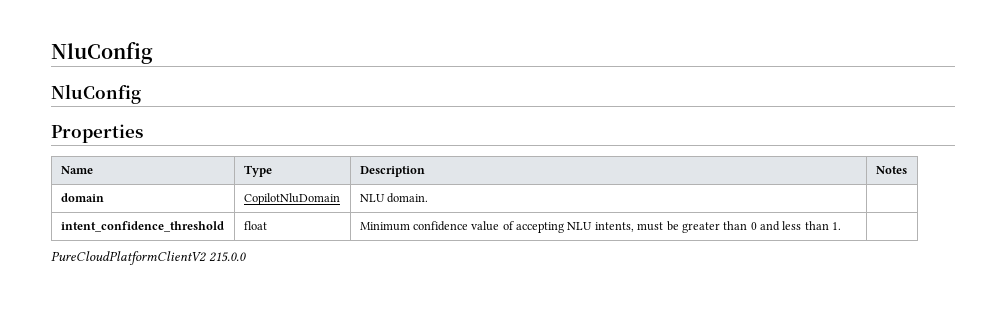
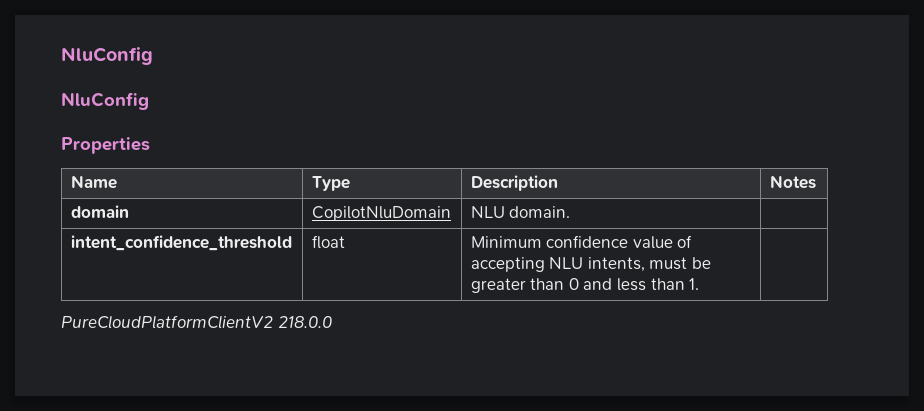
- PureCloudPlatformClientV2 215.0.0
+ PureCloudPlatformClientV2 218.0.0

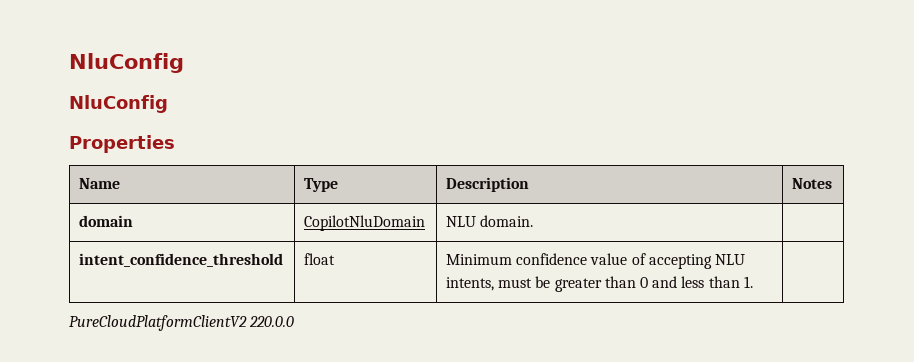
- PureCloudPlatformClientV2 218.0.0
+ PureCloudPlatformClientV2 220.0.0

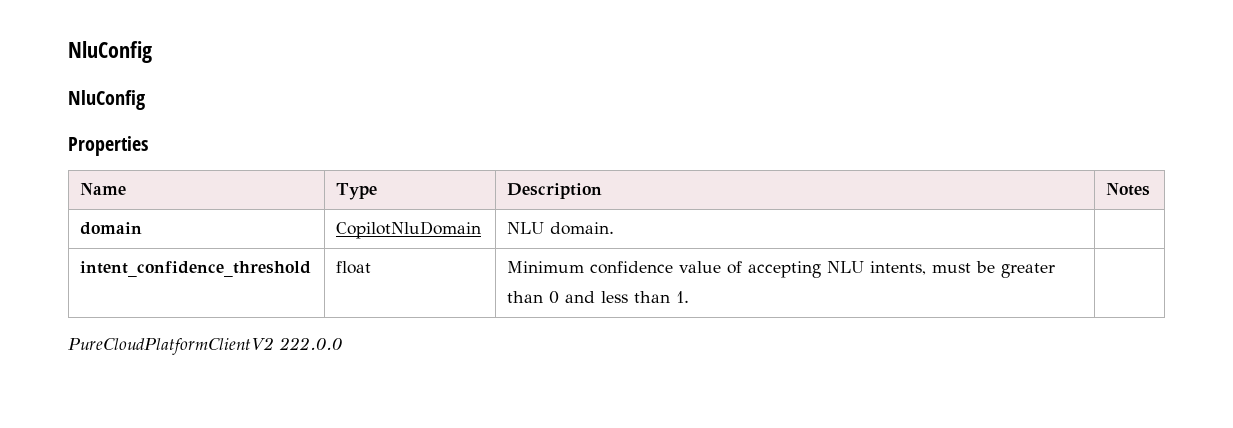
- PureCloudPlatformClientV2 220.0.0
+ PureCloudPlatformClientV2 222.0.0

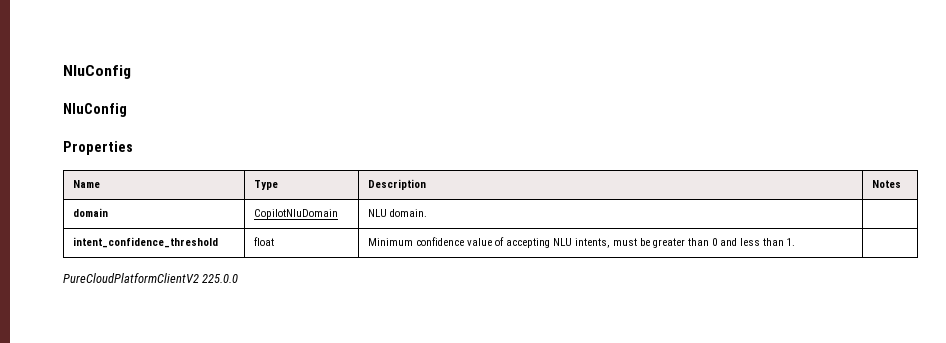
- PureCloudPlatformClientV2 222.0.0
+ PureCloudPlatformClientV2 225.0.0

